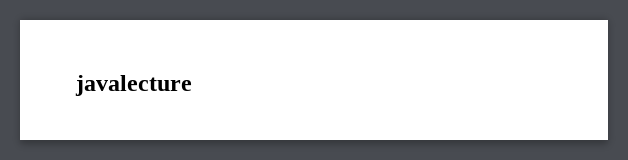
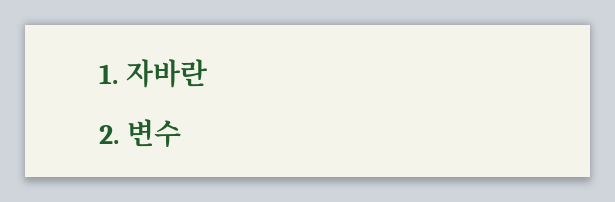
- javalecture
+ 1. 자바란
+ 2. 변수

